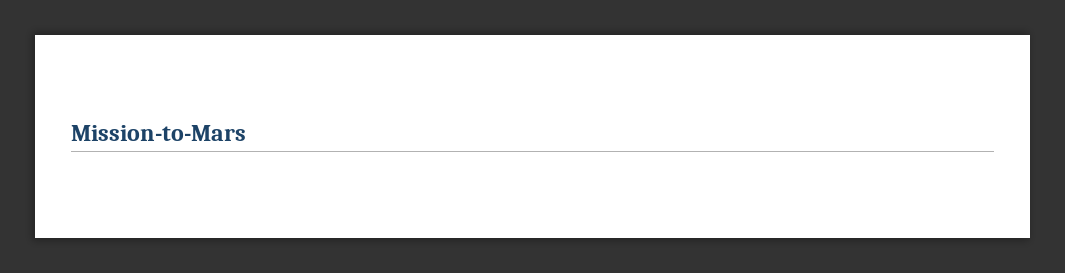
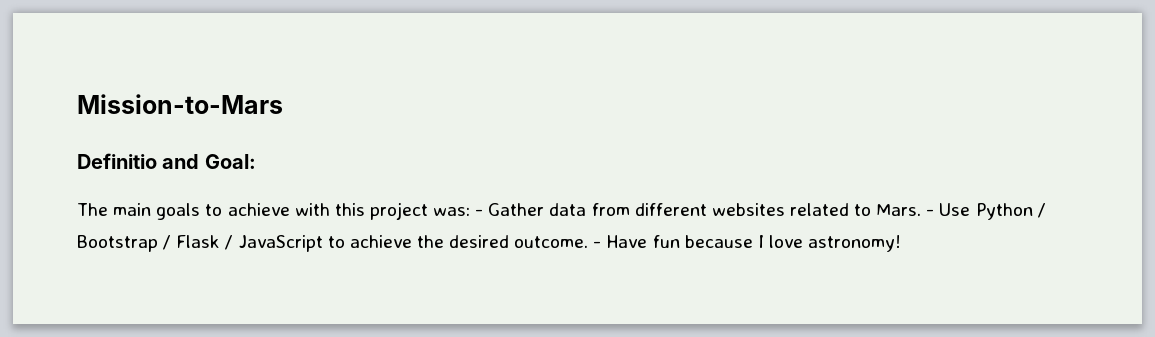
+ Definitio and Goal:
+ The main goals to achieve with this project was: - Gather data from different websites related to Mars. - Use Python / Bootstrap / Flask / JavaScript to achieve the desired outcome. - Have fun because I love astronomy!

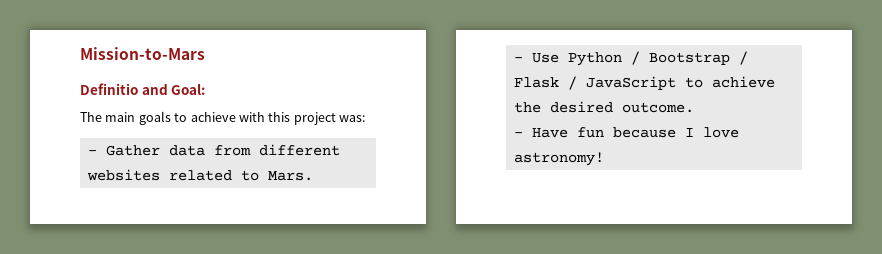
- The main goals to achieve with this project was: - Gather data from different websites related to Mars. - Use Python / Bootstrap / Flask / JavaScript to achieve the desired outcome. - Have fun because I love astronomy!
+ The main goals to achieve with this project was:
+ - Gather data from different websites related to Mars.
+ - Use Python / Bootstrap / Flask / JavaScript to achieve the desired outcome.
+ - Have fun because I love astronomy!

